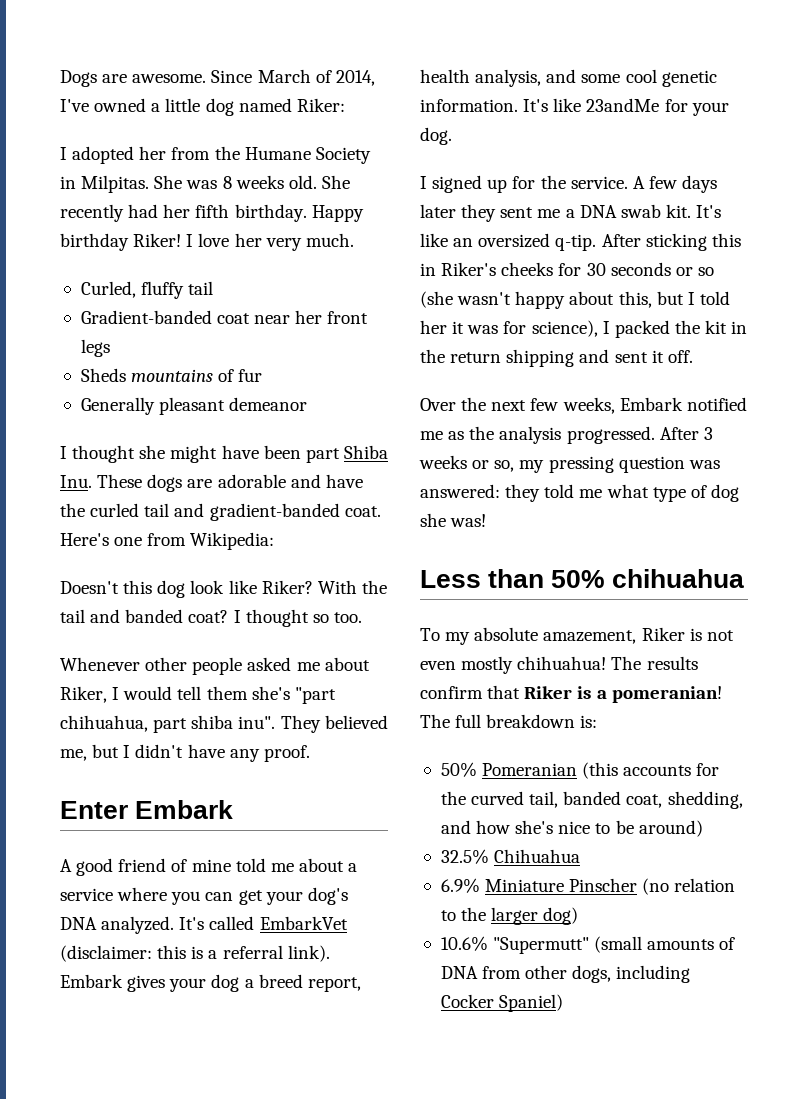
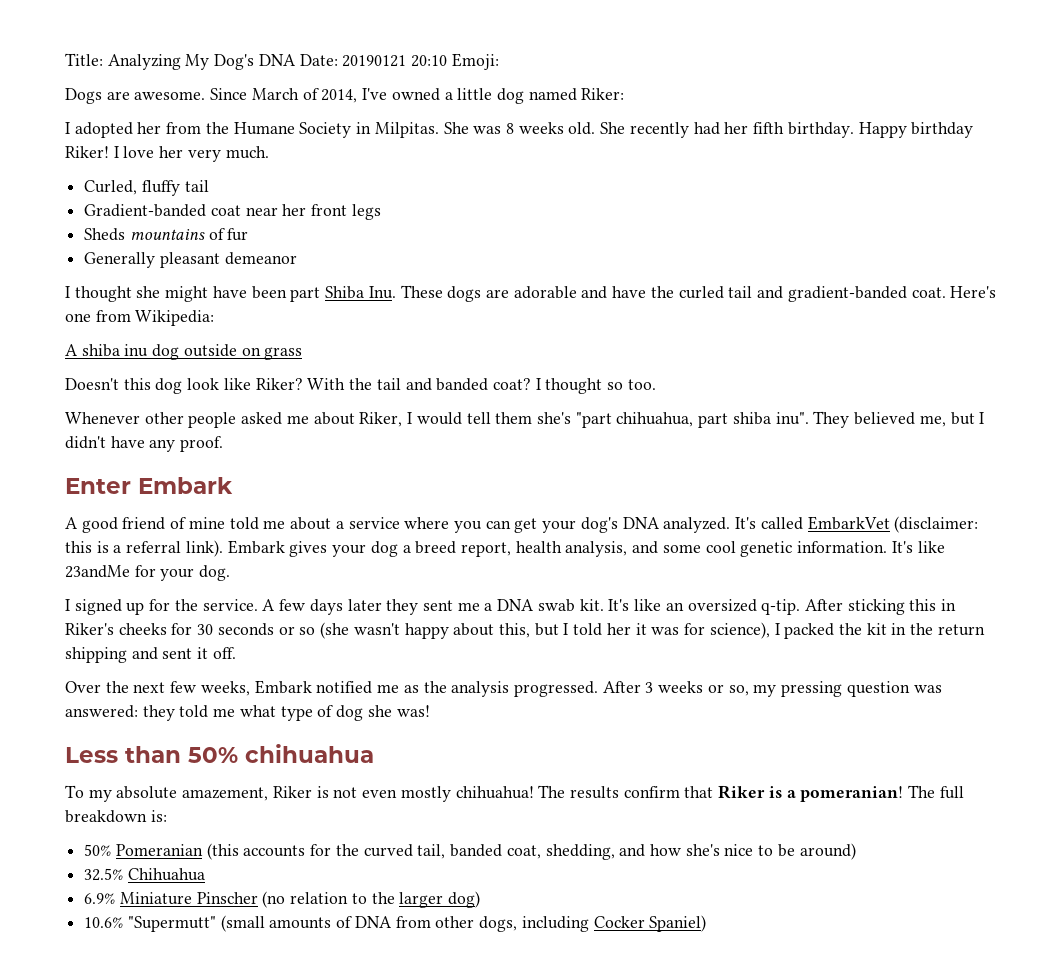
+ Title: Analyzing My Dog's DNA Date: 20190121 20:10 Emoji:
+ A shiba inu dog outside on grass

